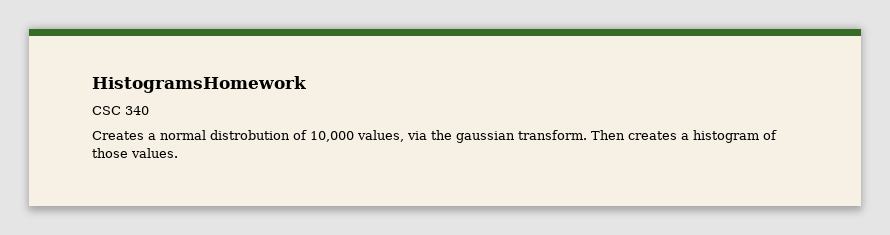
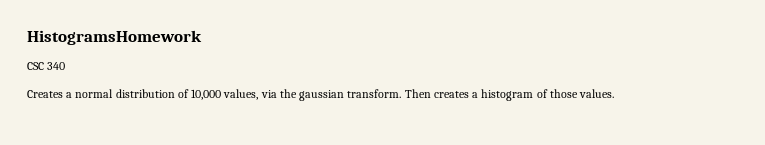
- Creates a normal distrobution of 10,000 values, via the gaussian transform.
+ Creates a normal distribution of 10,000 values, via the gaussian transform.

